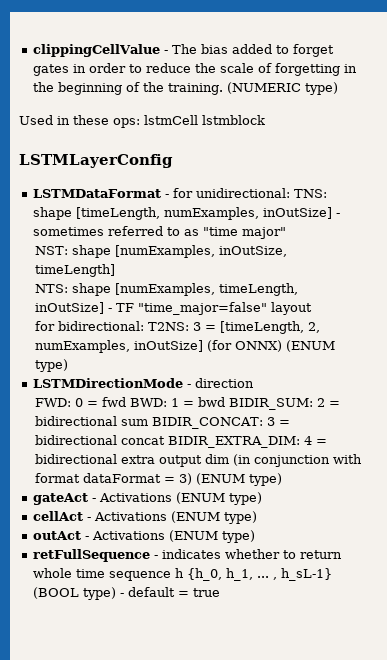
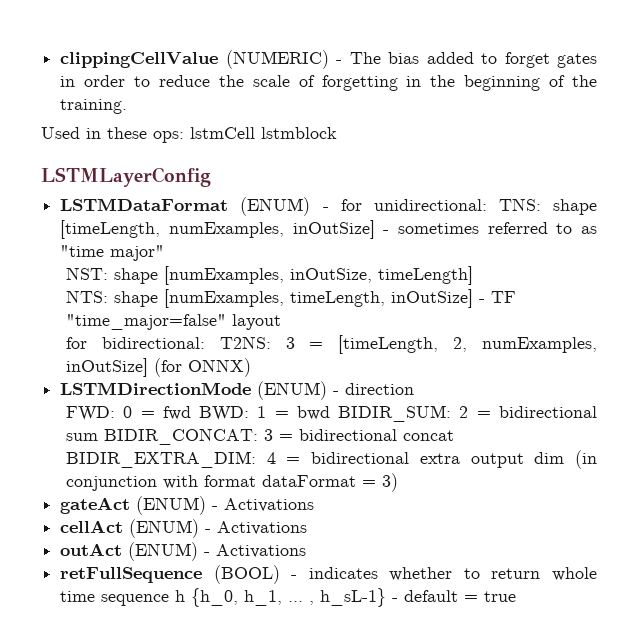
- clippingCellValue - The bias added to forget gates in order to reduce the scale of forgetting in the beginning of the training. (NUMERIC type)
+ clippingCellValue (NUMERIC) - The bias added to forget gates in order to reduce the scale of forgetting in the beginning of the training.
- LSTMDataFormat - for unidirectional: TNS: shape [timeLength, numExamples, inOutSize] - sometimes referred to as "time major"
+ LSTMDataFormat (ENUM) - for unidirectional: TNS: shape [timeLength, numExamples, inOutSize] - sometimes referred to as "time major"
- for bidirectional: T2NS: 3 = [timeLength, 2, numExamples, inOutSize] (for ONNX) (ENUM type)
+ for bidirectional: T2NS: 3 = [timeLength, 2, numExamples, inOutSize] (for ONNX)
- LSTMDirectionMode - direction
+ LSTMDirectionMode (ENUM) - direction
- FWD: 0 = fwd BWD: 1 = bwd BIDIR_SUM: 2 = bidirectional sum BIDIR_CONCAT: 3 = bidirectional concat BIDIR_EXTRA_DIM: 4 = bidirectional extra output dim (in conjunction with format dataFormat = 3) (ENUM type)
+ FWD: 0 = fwd BWD: 1 = bwd BIDIR_SUM: 2 = bidirectional sum BIDIR_CONCAT: 3 = bidirectional concat BIDIR_EXTRA_DIM: 4 = bidirectional extra output dim (in conjunction with format dataFormat = 3)
- gateAct - Activations (ENUM type)
+ gateAct (ENUM) - Activations
- cellAct - Activations (ENUM type)
+ cellAct (ENUM) - Activations
- outAct - Activations (ENUM type)
+ outAct (ENUM) - Activations
- retFullSequence - indicates whether to return whole time sequence h {h_0, h_1, ... , h_sL-1} (BOOL type) - default = true
+ retFullSequence (BOOL) - indicates whether to return whole time sequence h {h_0, h_1, ... , h_sL-1} - default = true

